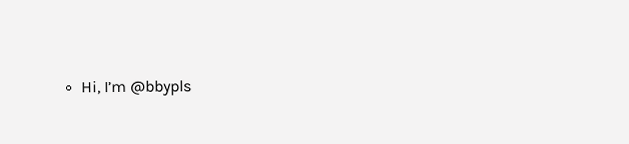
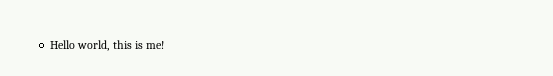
- Hi, I’m @bbypls
+ Hello world, this is me!

